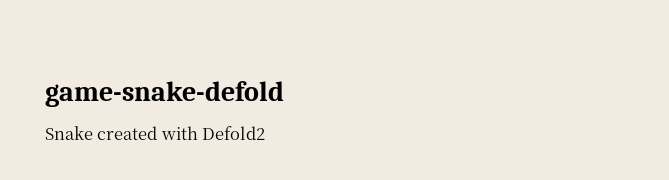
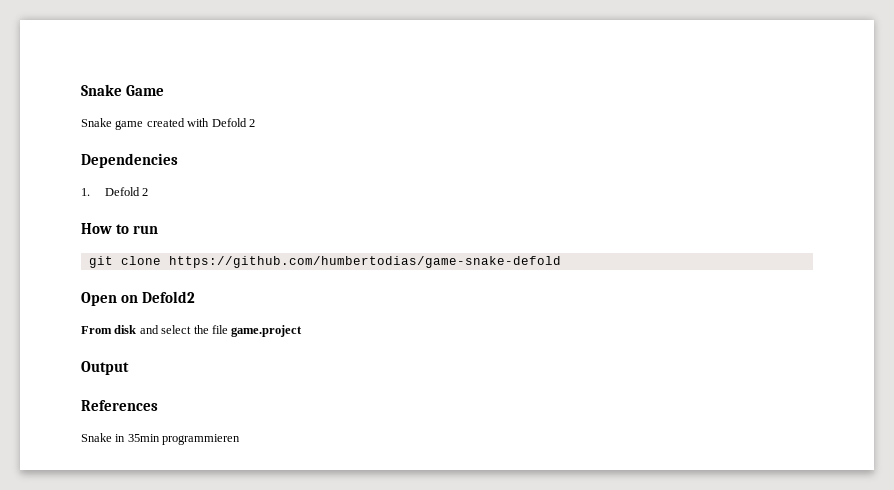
- game-snake-defold
- Snake created with Defold2
+ Snake Game
+ Snake game created with Defold 2
+ Dependencies
+ 1. Defold 2
+ How to run
+ git clone https://github.com/humbertodias/game-snake-defold
+ Open on Defold2
+ From disk and select the file game.project
+ Output
+ References
+ Snake in 35min programmieren

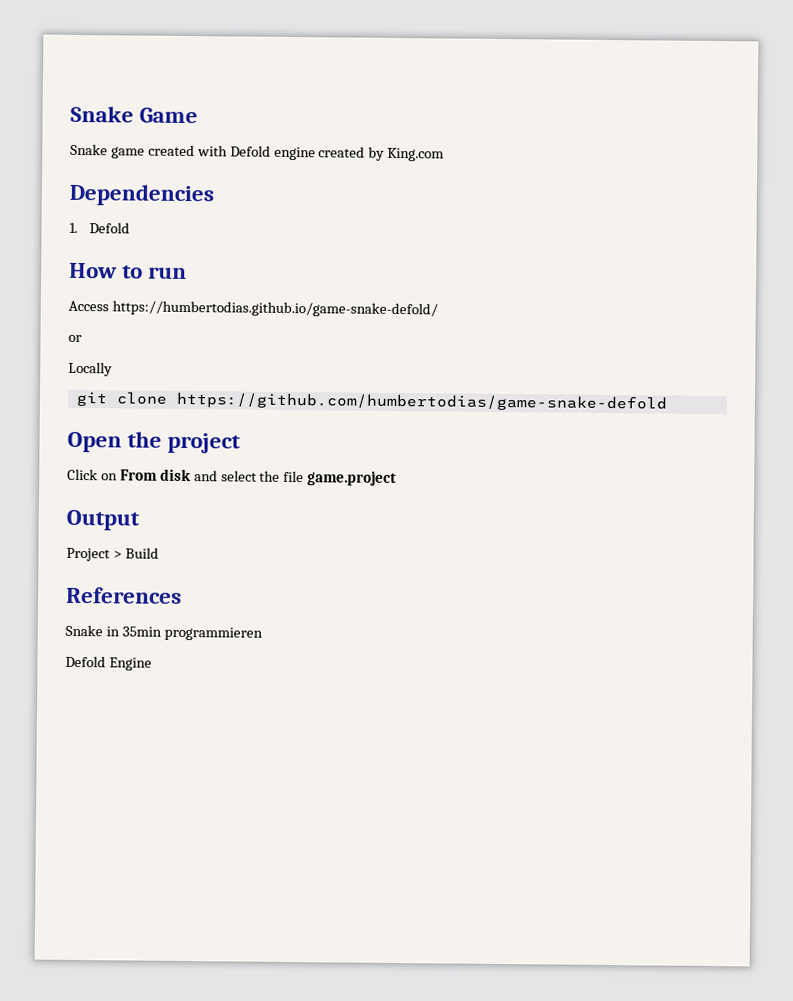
- Snake game created with Defold 2
+ Snake game created with Defold engine created by King.com
- 1. Defold 2
+ 1. Defold
+ Access https://humbertodias.github.io/game-snake-defold/
+ or
+ Locally
- Open on Defold2
- From disk and select the file game.project
+ Open the project
+ Click on From disk and select the file game.project
+ Project > Build
+ Defold Engine

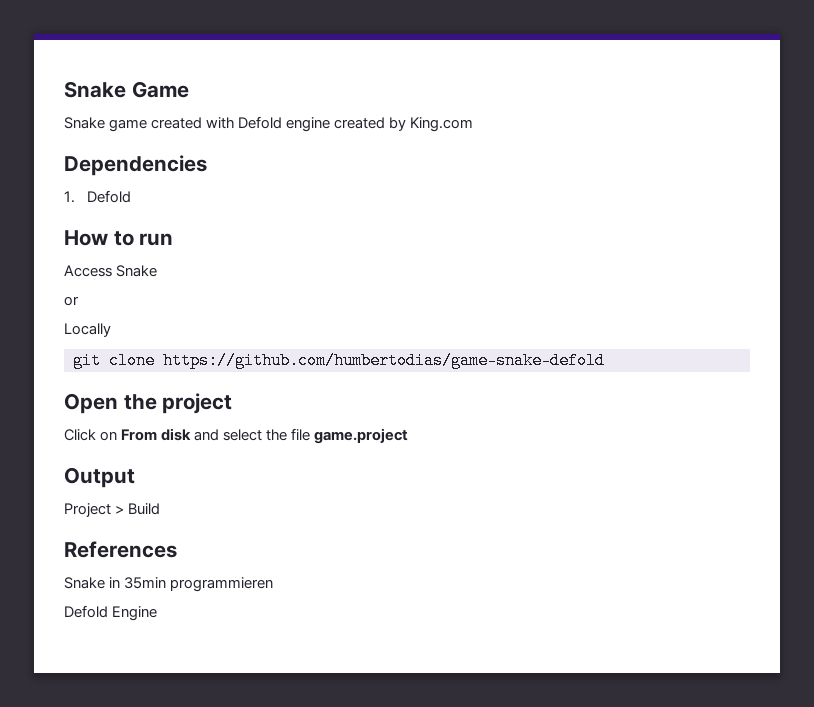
- Access https://humbertodias.github.io/game-snake-defold/
+ Access Snake

